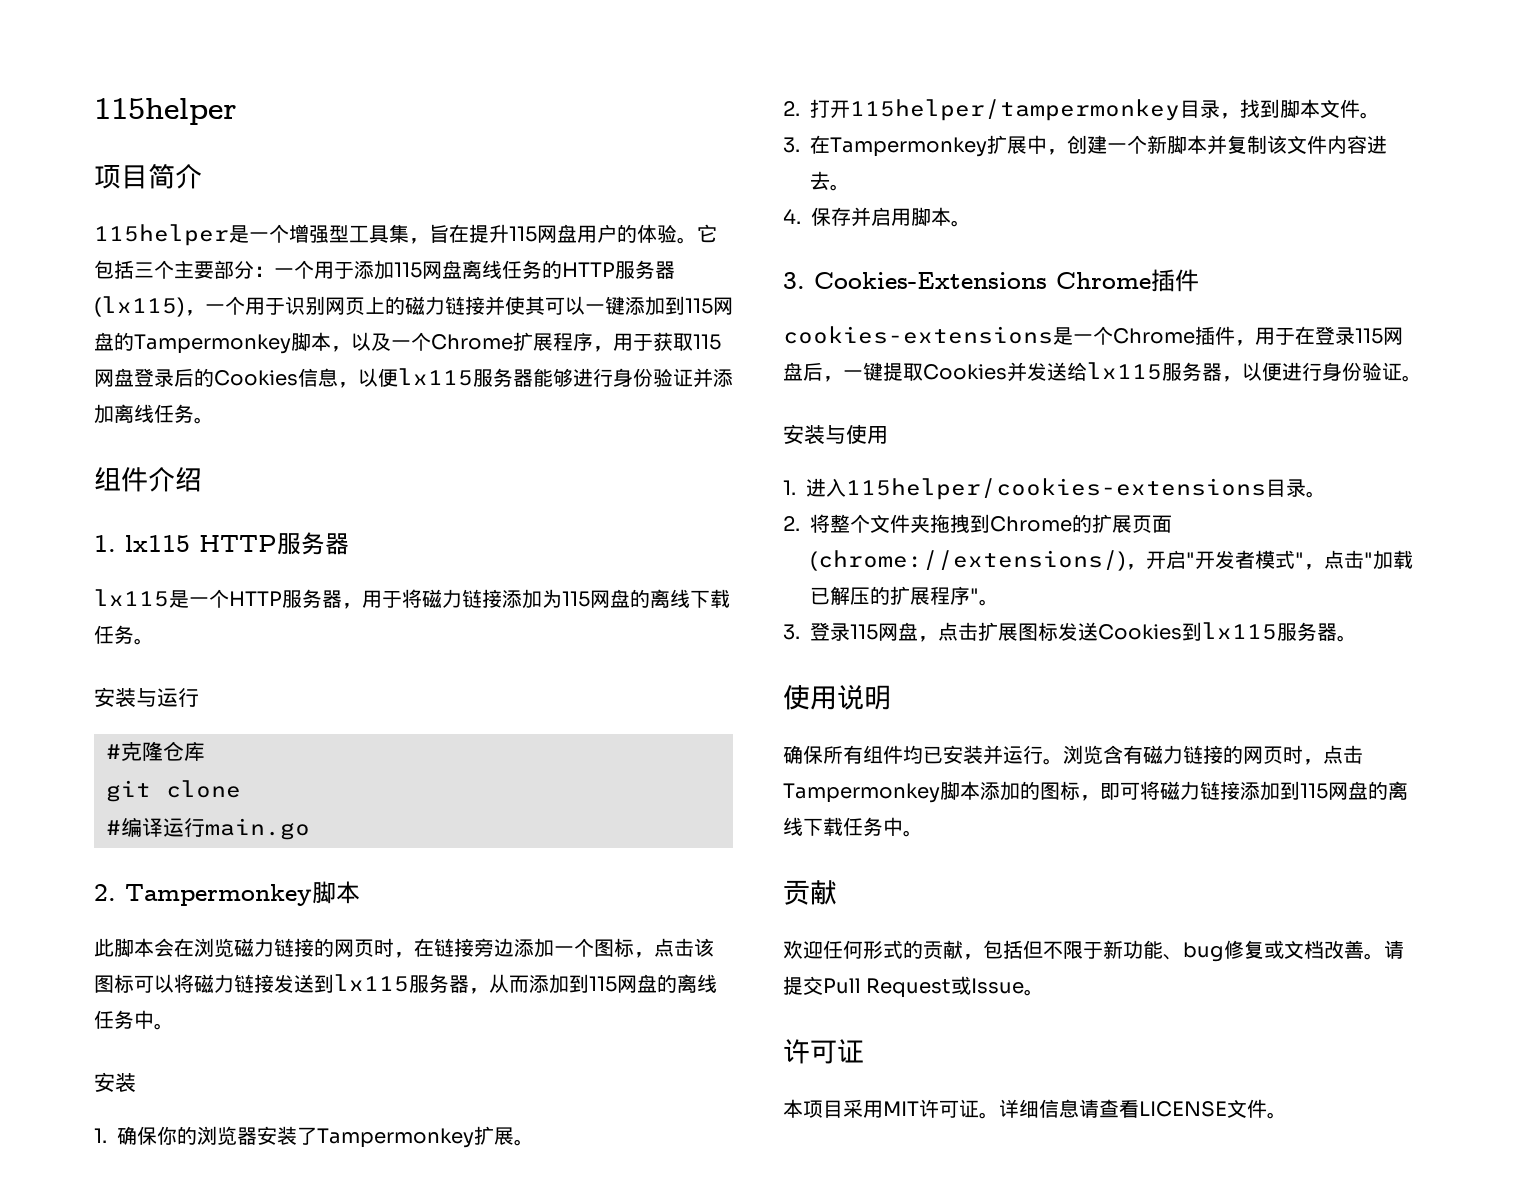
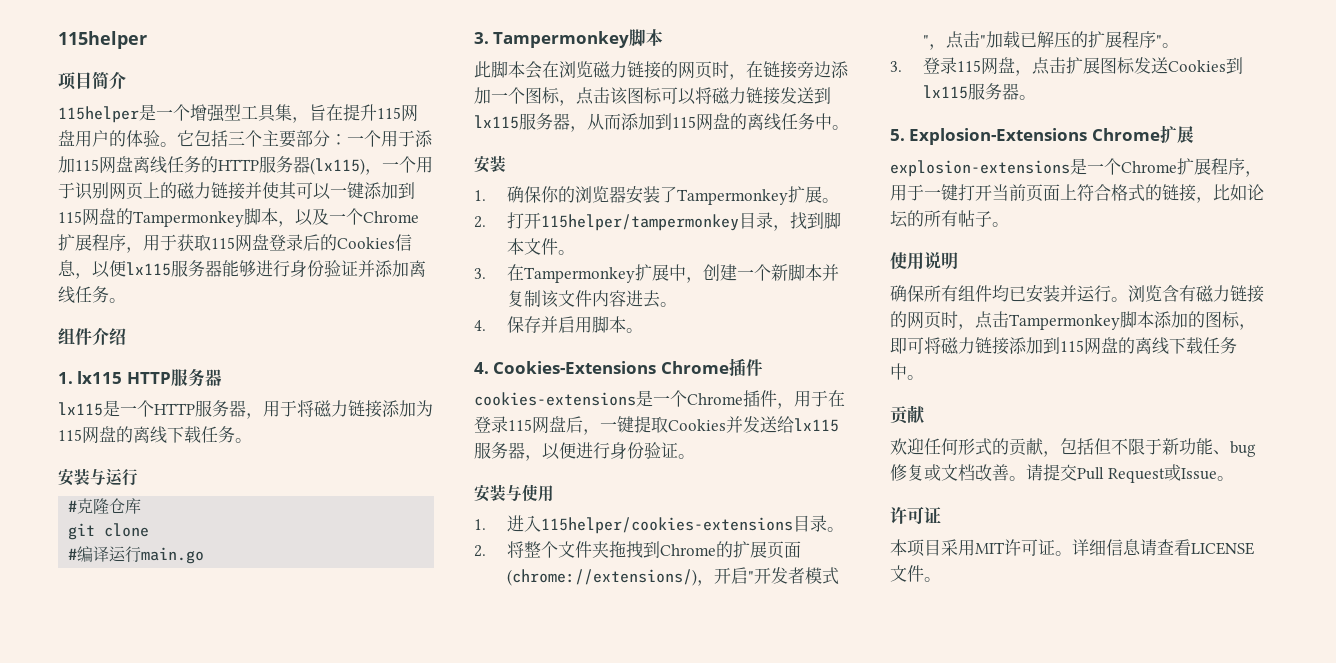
- 2. Tampermonkey脚本
+ 3. Tampermonkey脚本
- 3. Cookies-Extensions Chrome插件
+ 4. Cookies-Extensions Chrome插件
+ 5. Explosion-Extensions Chrome扩展
+ explosion-extensions是一个Chrome扩展程序，用于一键打开当前页面上符合格式的链接，比如论坛的所有帖子。

